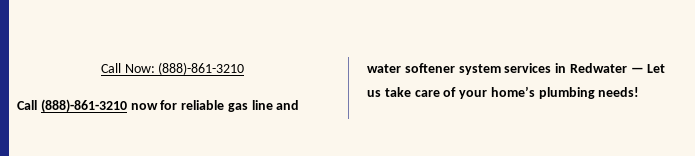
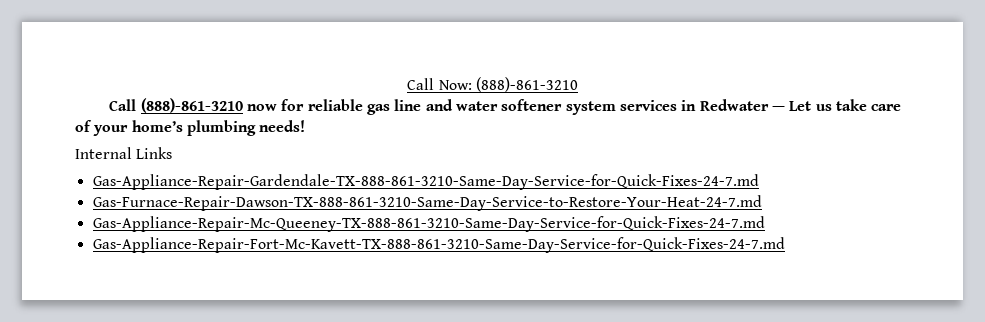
+ Internal Links
+ Gas-Appliance-Repair-Gardendale-TX-888-861-3210-Same-Day-Service-for-Quick-Fixes-24-7.md
+ Gas-Furnace-Repair-Dawson-TX-888-861-3210-Same-Day-Service-to-Restore-Your-Heat-24-7.md
+ Gas-Appliance-Repair-Mc-Queeney-TX-888-861-3210-Same-Day-Service-for-Quick-Fixes-24-7.md
+ Gas-Appliance-Repair-Fort-Mc-Kavett-TX-888-861-3210-Same-Day-Service-for-Quick-Fixes-24-7.md

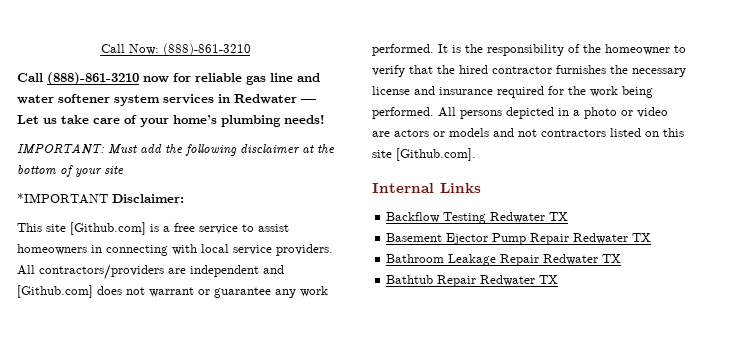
+ IMPORTANT: Must add the following disclaimer at the bottom of your site
+ *IMPORTANT Disclaimer:
+ This site [Github.com] is a free service to assist homeowners in connecting with local service providers. All contractors/providers are independent and [Github.com] does not warrant or guarantee any work performed. It is the responsibility of the homeowner to verify that the hired contractor furnishes the necessary license and insurance required for the work being performed. All persons depicted in a photo or video are actors or models and not contractors listed on this site [Github.com].
  Internal Links
- Gas-Appliance-Repair-Gardendale-TX-888-861-3210-Same-Day-Service-for-Quick-Fixes-24-7.md
- Gas-Furnace-Repair-Dawson-TX-888-861-3210-Same-Day-Service-to-Restore-Your-Heat-24-7.md
- Gas-Appliance-Repair-Mc-Queeney-TX-888-861-3210-Same-Day-Service-for-Quick-Fixes-24-7.md
- Gas-Appliance-Repair-Fort-Mc-Kavett-TX-888-861-3210-Same-Day-Service-for-Quick-Fixes-24-7.md
+ Backflow Testing Redwater TX
+ Basement Ejector Pump Repair Redwater TX
+ Bathroom Leakage Repair Redwater TX
+ Bathtub Repair Redwater TX

